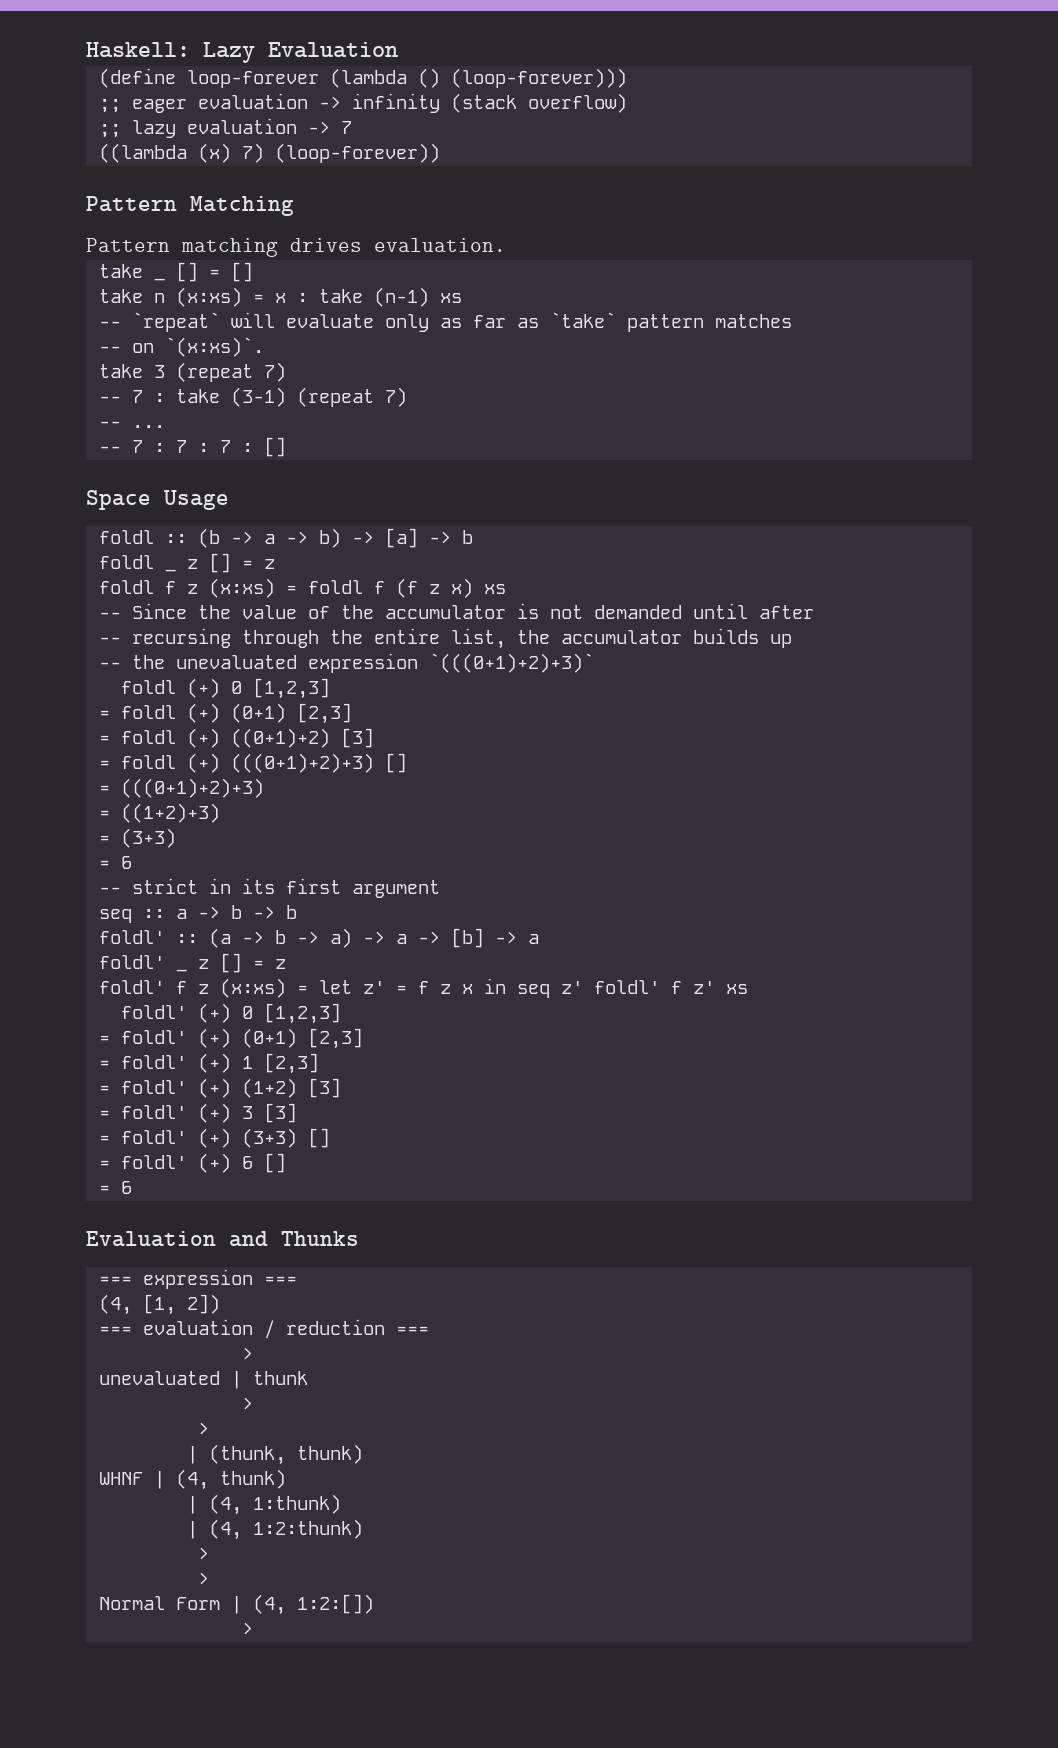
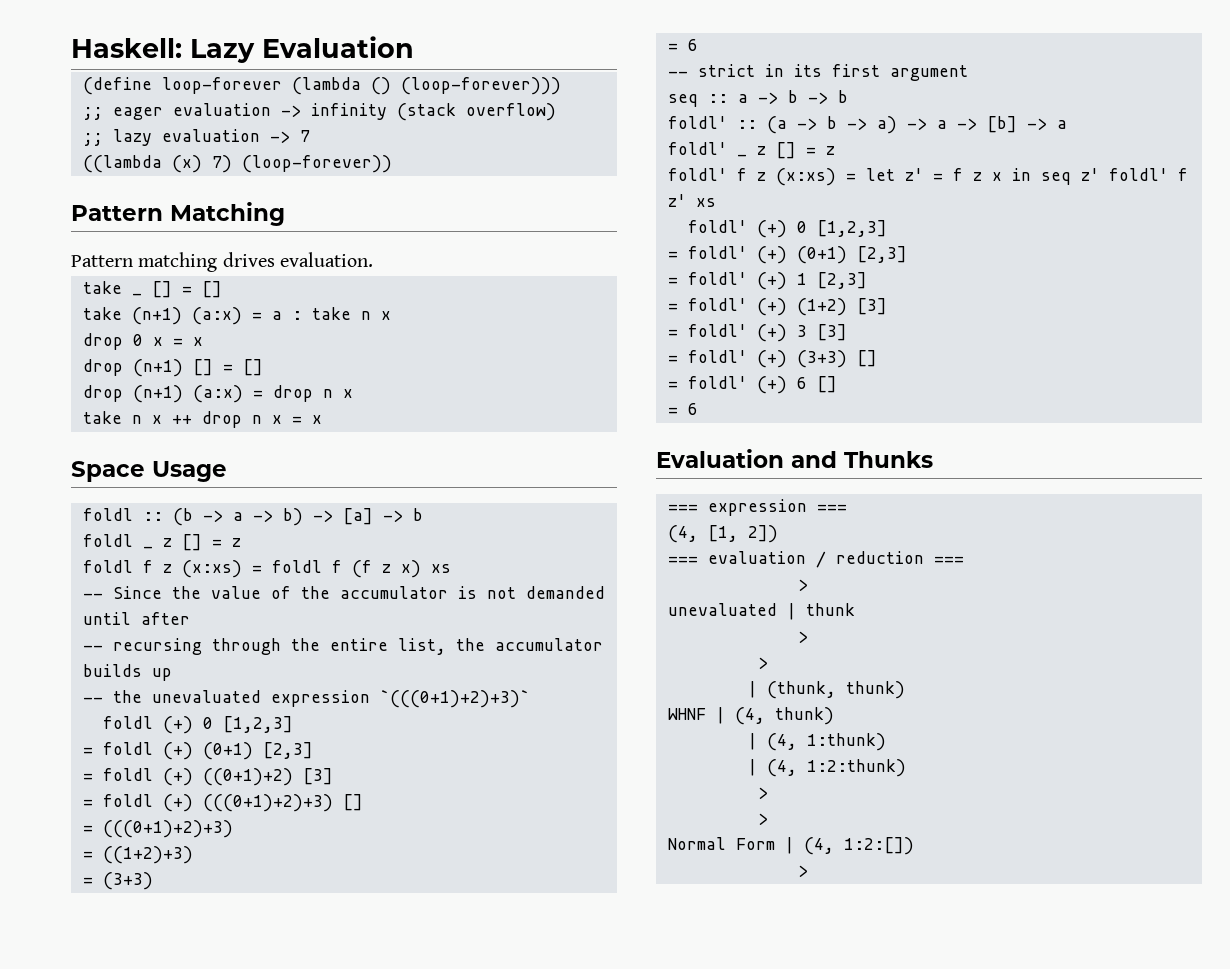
- take n (x:xs) = x : take (n-1) xs
- -- `repeat` will evaluate only as far as `take` pattern matches
- -- on `(x:xs)`.
- take 3 (repeat 7)
- -- 7 : take (3-1) (repeat 7)
- -- ...
- -- 7 : 7 : 7 : []
+ take (n+1) (a:x) = a : take n x
+ drop 0 x = x
+ drop (n+1) [] = []
+ drop (n+1) (a:x) = drop n x
+ take n x ++ drop n x = x

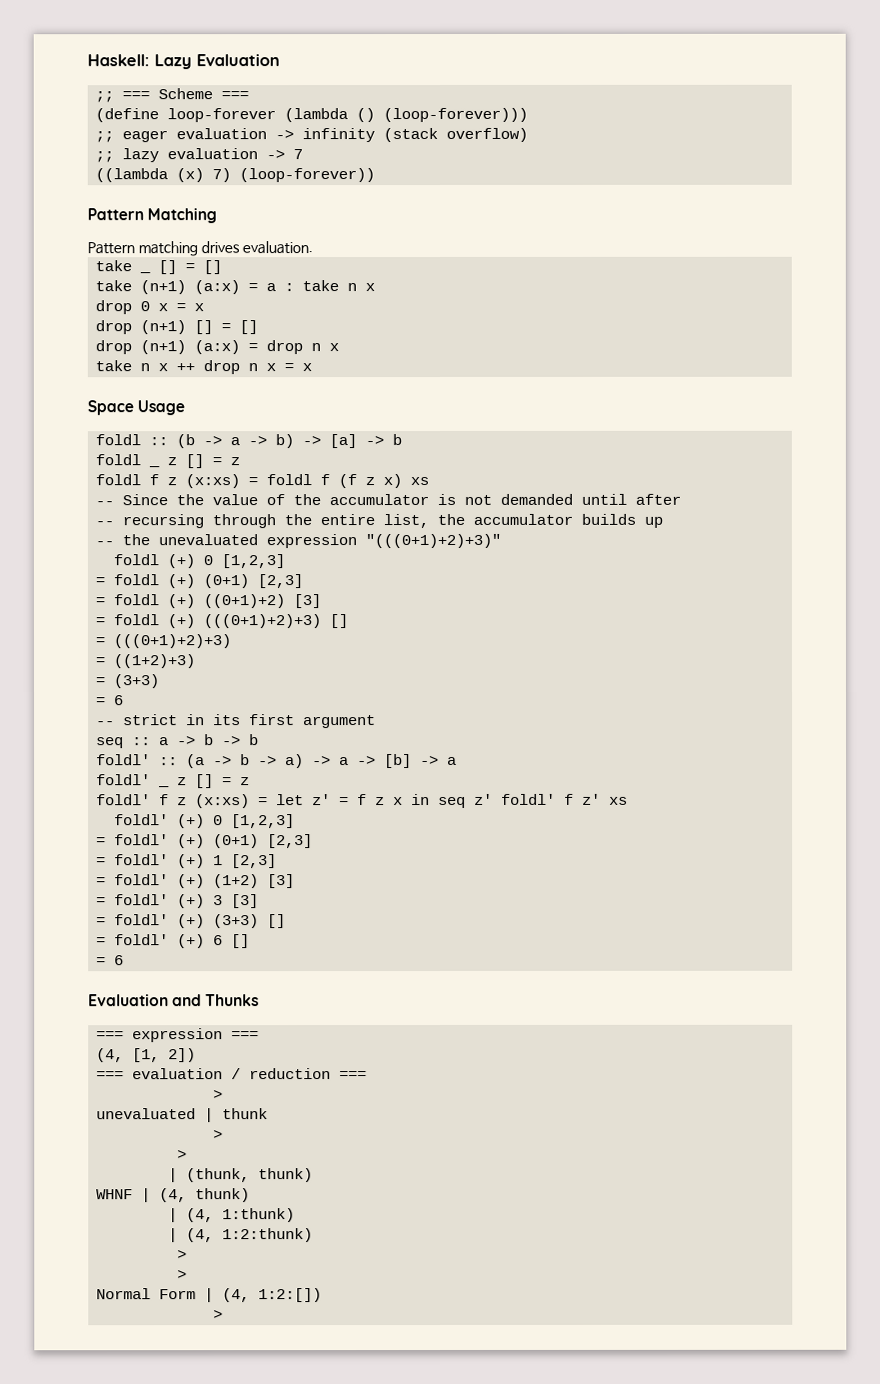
+ ;; === Scheme ===
- -- the unevaluated expression `(((0+1)+2)+3)`
+ -- the unevaluated expression "(((0+1)+2)+3)"

